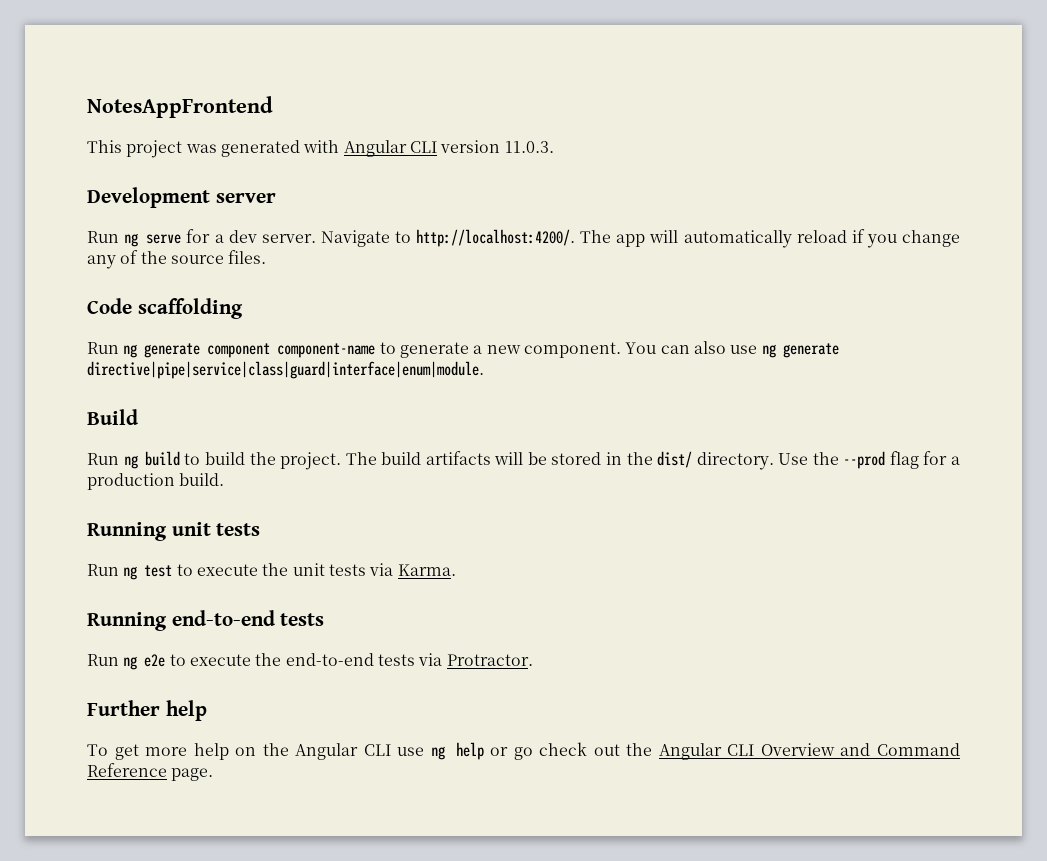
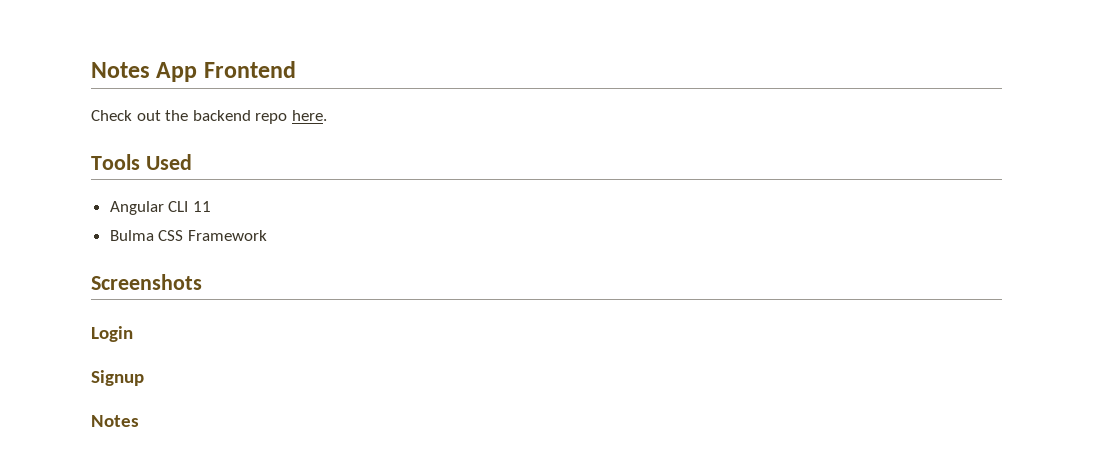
- NotesAppFrontend
- This project was generated with Angular CLI version 11.0.3.
- Development server
- Run ng serve for a dev server. Navigate to http://localhost:4200/. The app will automatically reload if you change any of the source files.
- Code scaffolding
- Run ng generate component component-name to generate a new component. You can also use ng generate directive|pipe|service|class|guard|interface|enum|module.
- Build
- Run ng build to build the project. The build artifacts will be stored in the dist/ directory. Use the --prod flag for a production build.
- Running unit tests
- Run ng test to execute the unit tests via Karma.
- Running end-to-end tests
- Run ng e2e to execute the end-to-end tests via Protractor.
- Further help
- To get more help on the Angular CLI use ng help or go check out the Angular CLI Overview and Command Reference page.
+ Notes App Frontend
+ Check out the backend repo here.
+ Tools Used
+ Angular CLI 11
+ Bulma CSS Framework
+ Screenshots
+ Login
+ Signup
+ Notes

